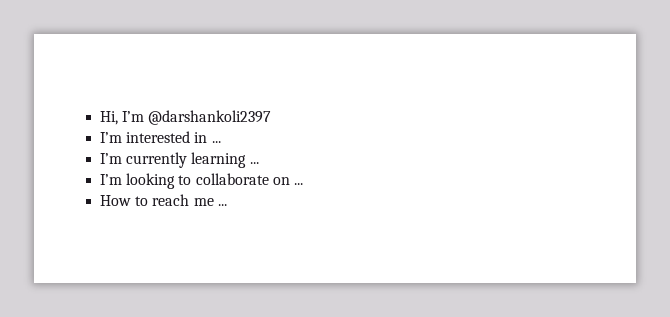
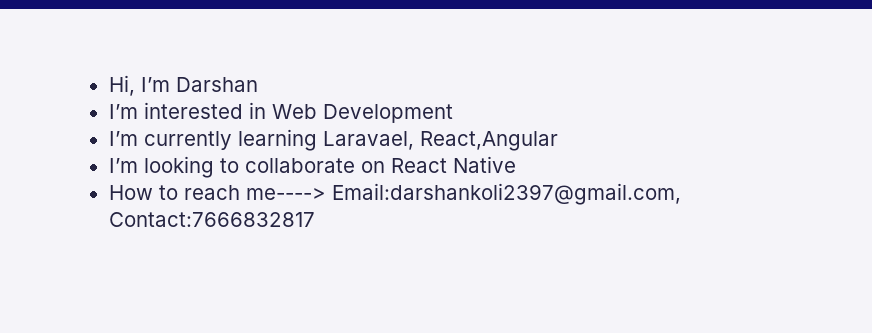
- Hi, I’m @darshankoli2397
+ Hi, I’m Darshan
- I’m interested in ...
+ I’m interested in Web Development
- I’m currently learning ...
+ I’m currently learning Laravael, React,Angular
- I’m looking to collaborate on ...
+ I’m looking to collaborate on React Native
- How to reach me ...
+ How to reach me----> Email:darshankoli2397@gmail.com, Contact:7666832817

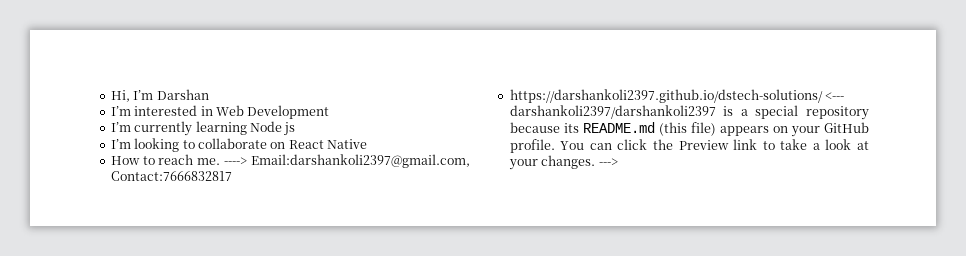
- I’m currently learning Laravael, React,Angular
+ I’m currently learning Node js
- How to reach me----> Email:darshankoli2397@gmail.com, Contact:7666832817
+ How to reach me. ----> Email:darshankoli2397@gmail.com, Contact:7666832817
+ https://darshankoli2397.github.io/dstech-solutions/ <--- darshankoli2397/darshankoli2397 is a special repository because its README.md (this file) appears on your GitHub profile. You can click the Preview link to take a look at your changes. --->

